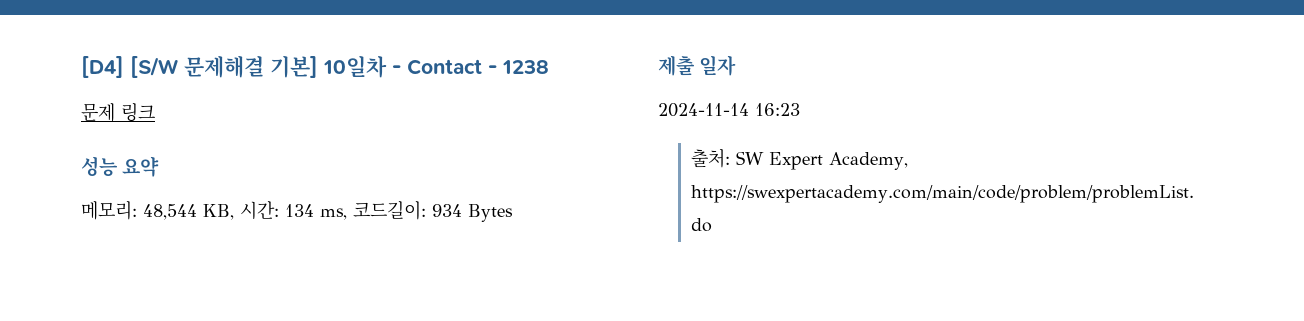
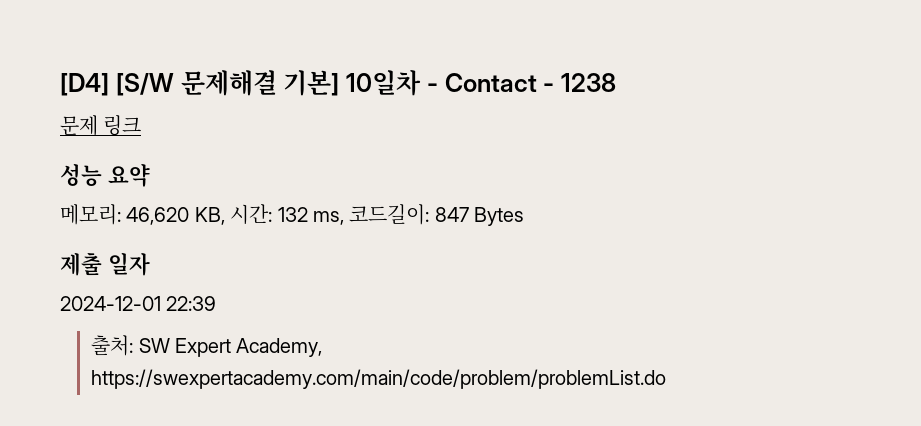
- 메모리: 48,544 KB, 시간: 134 ms, 코드길이: 934 Bytes
+ 메모리: 46,620 KB, 시간: 132 ms, 코드길이: 847 Bytes
- 2024-11-14 16:23
+ 2024-12-01 22:39

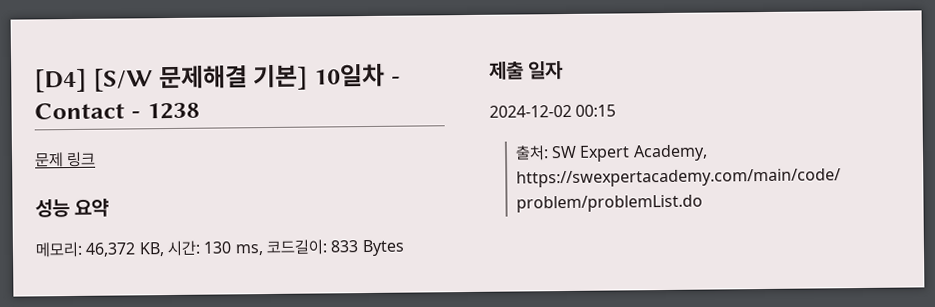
- 메모리: 46,620 KB, 시간: 132 ms, 코드길이: 847 Bytes
+ 메모리: 46,372 KB, 시간: 130 ms, 코드길이: 833 Bytes
- 2024-12-01 22:39
+ 2024-12-02 00:15

